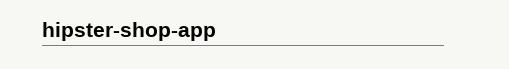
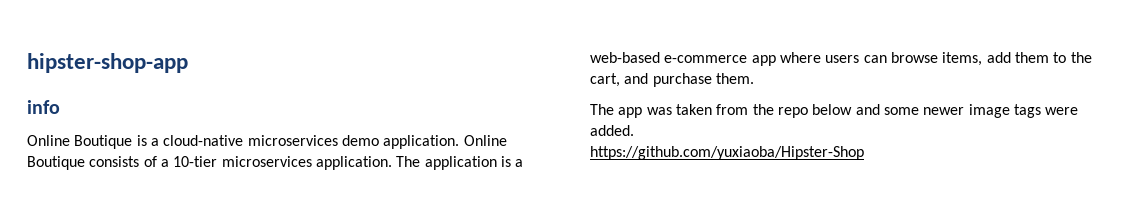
+ info
+ Online Boutique is a cloud-native microservices demo application. Online Boutique consists of a 10-tier microservices application. The application is a web-based e-commerce app where users can browse items, add them to the cart, and purchase them.
+ The app was taken from the repo below and some newer image tags were added.
+ https://github.com/yuxiaoba/Hipster-Shop

